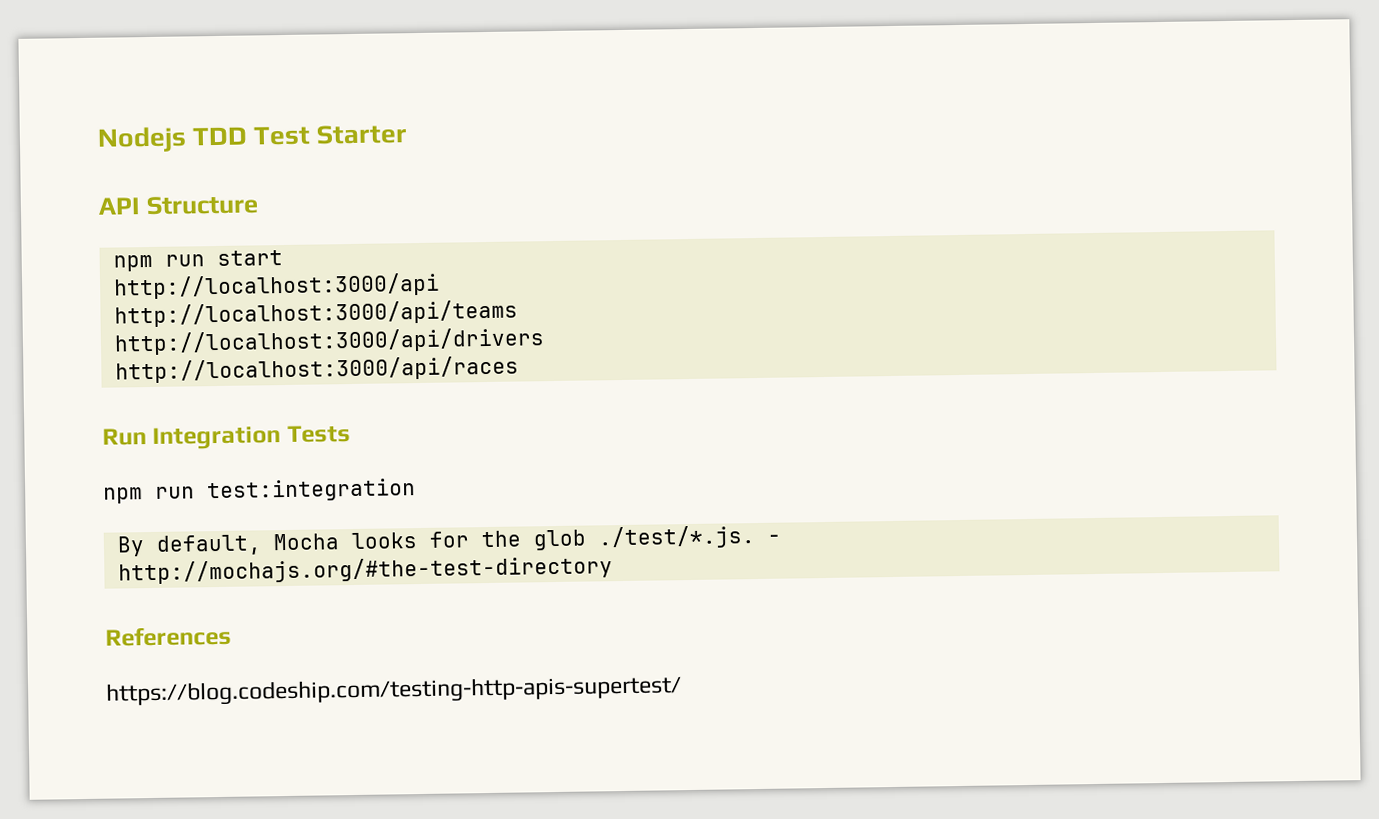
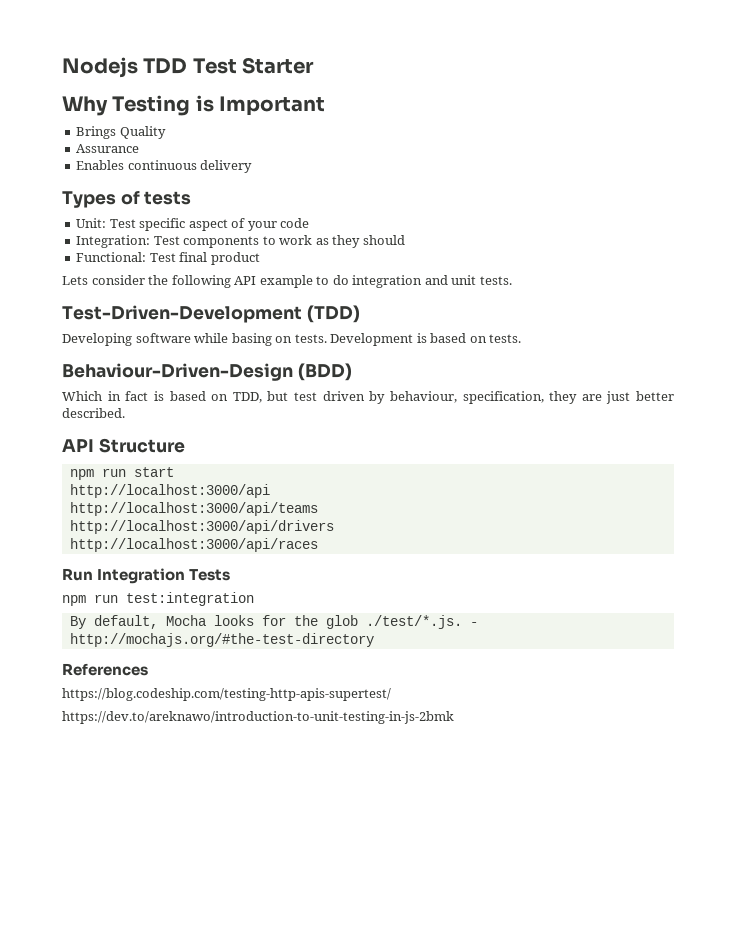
+ Why Testing is Important
+ Brings Quality
+ Assurance
+ Enables continuous delivery
+ Types of tests
+ Unit: Test specific aspect of your code
+ Integration: Test components to work as they should
+ Functional: Test final product
+ Lets consider the following API example to do integration and unit tests.
+ Test-Driven-Development (TDD)
+ Developing software while basing on tests. Development is based on tests.
+ Behaviour-Driven-Design (BDD)
+ Which in fact is based on TDD, but test driven by behaviour, specification, they are just better described.
+ https://dev.to/areknawo/introduction-to-unit-testing-in-js-2bmk

